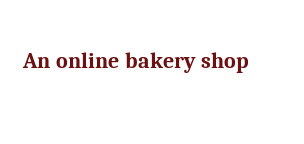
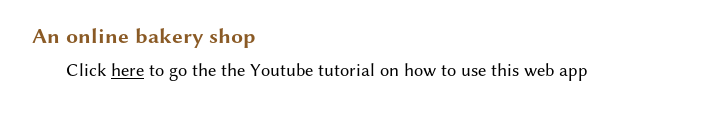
+ Click here to go the the Youtube tutorial on how to use this web app

